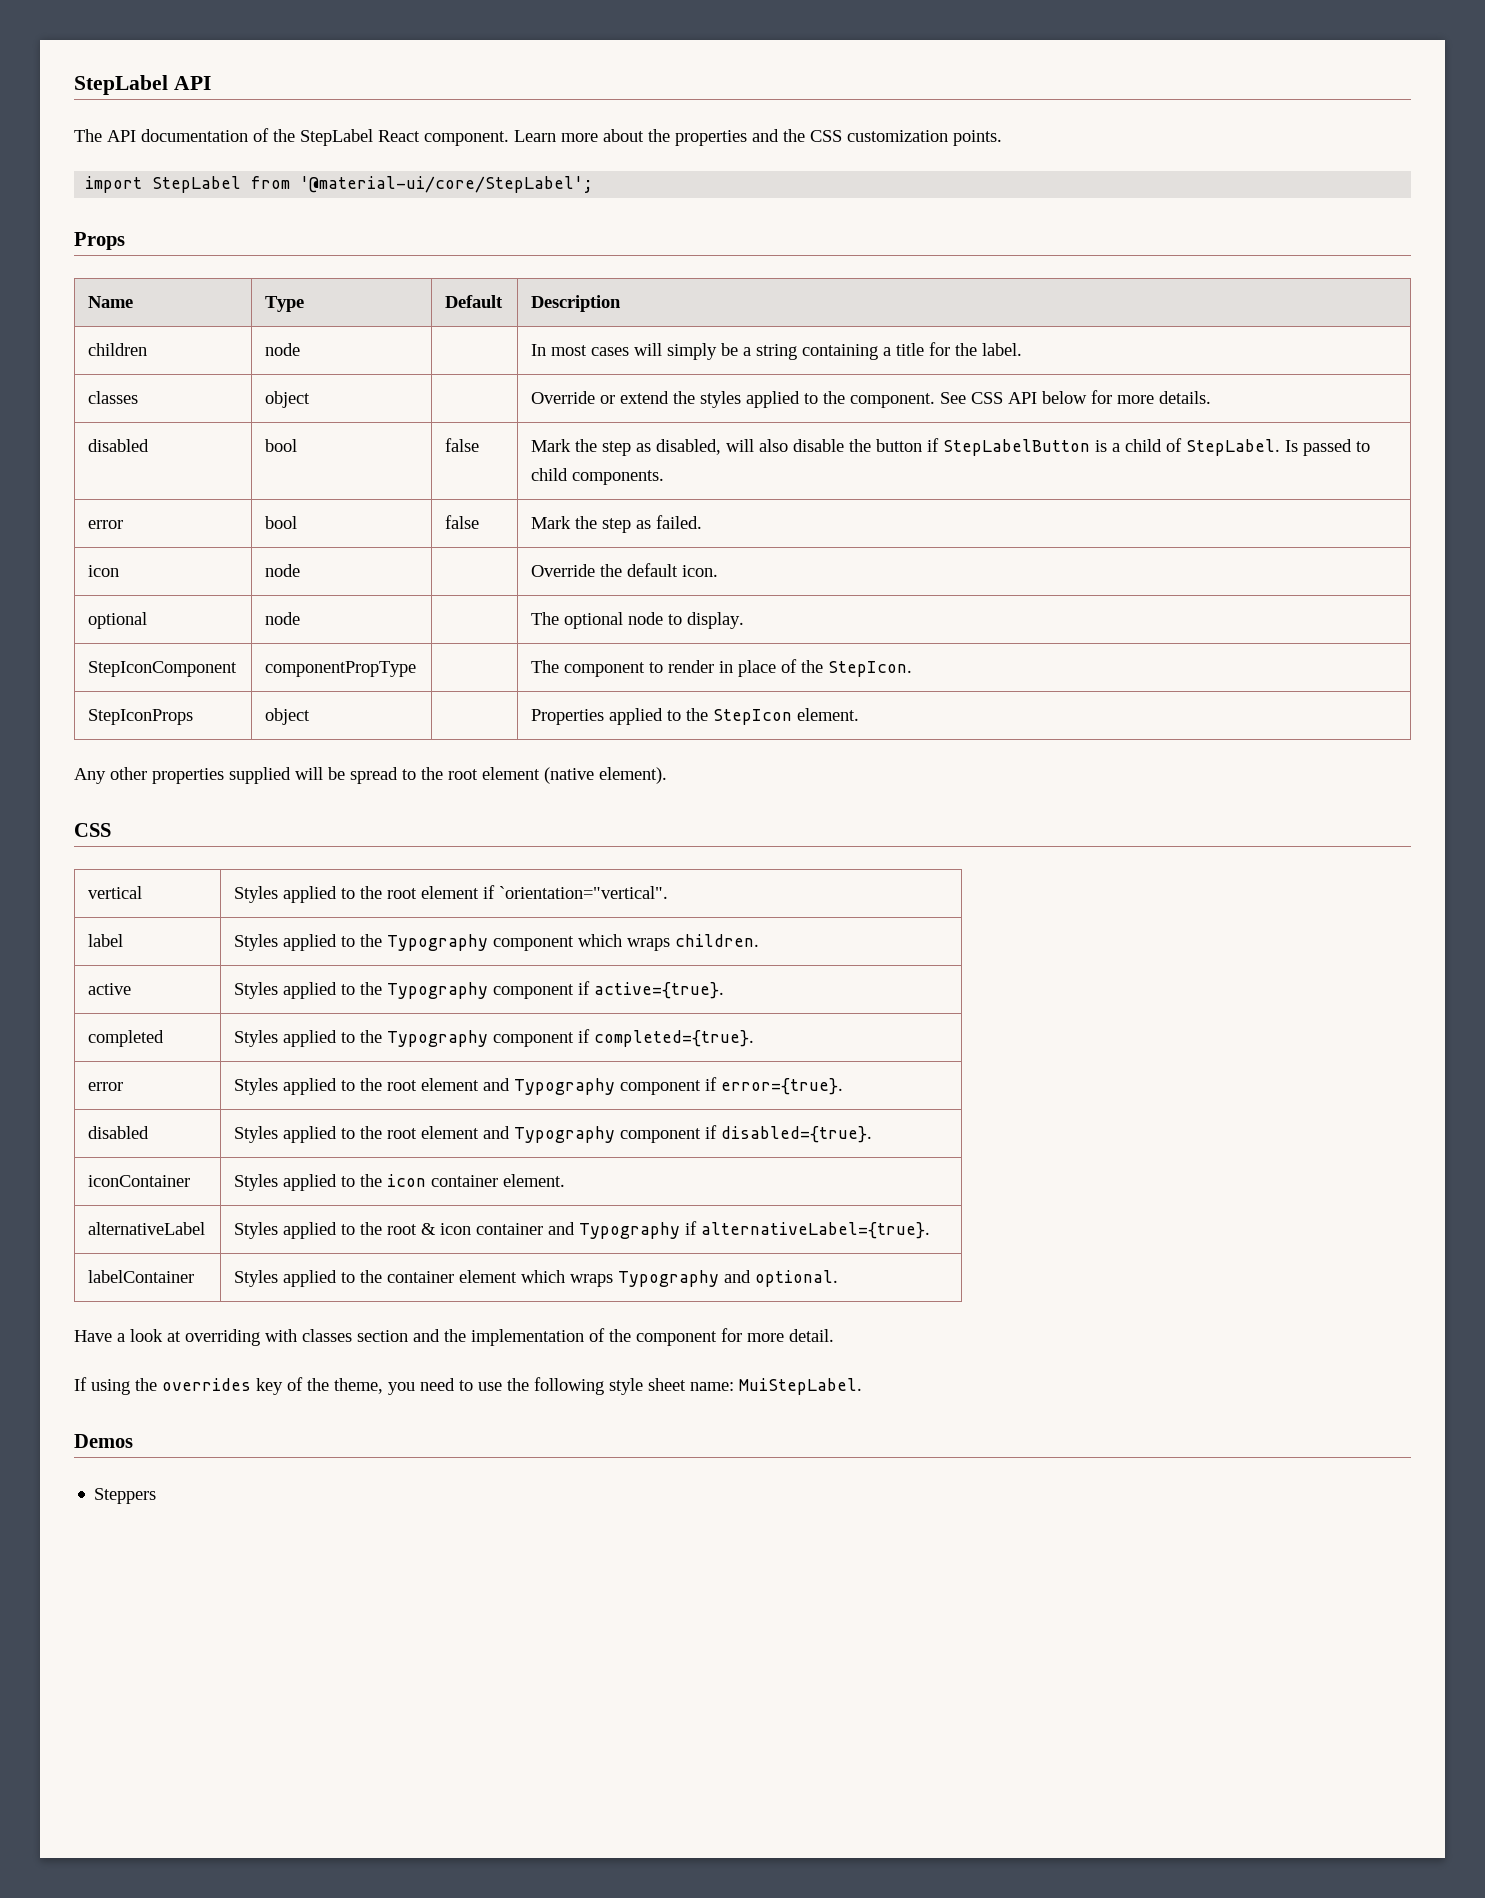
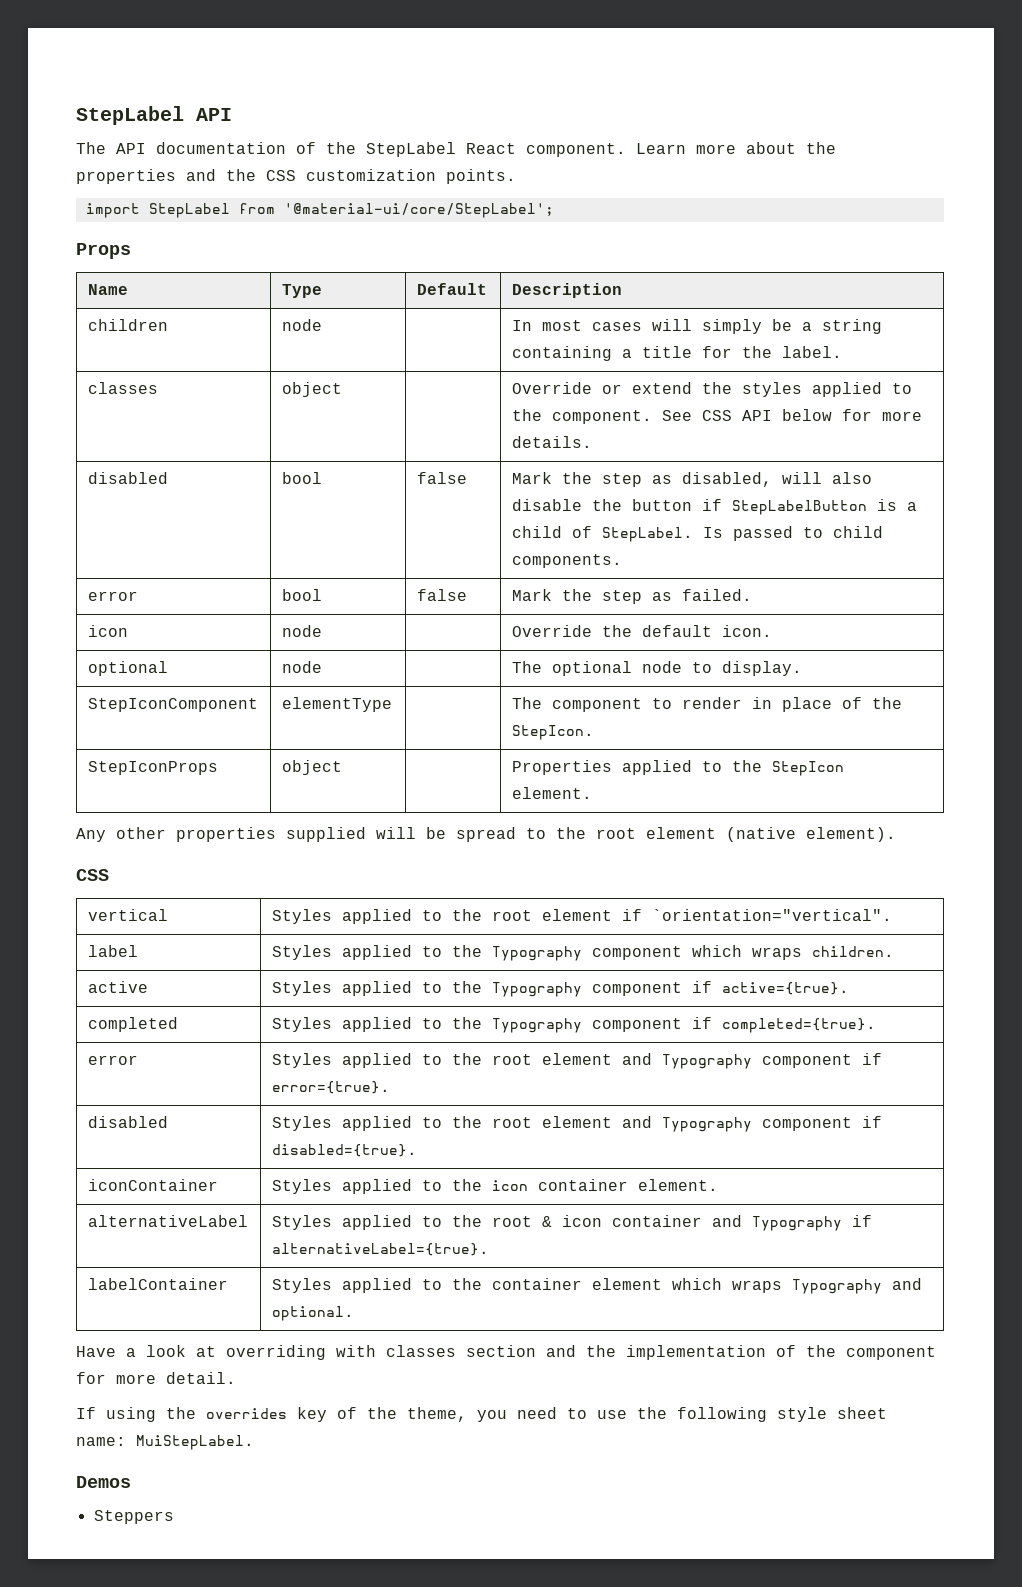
- StepIconComponent | componentPropType | | The component to render in place of the StepIcon.
+ StepIconComponent | elementType | | The component to render in place of the StepIcon.

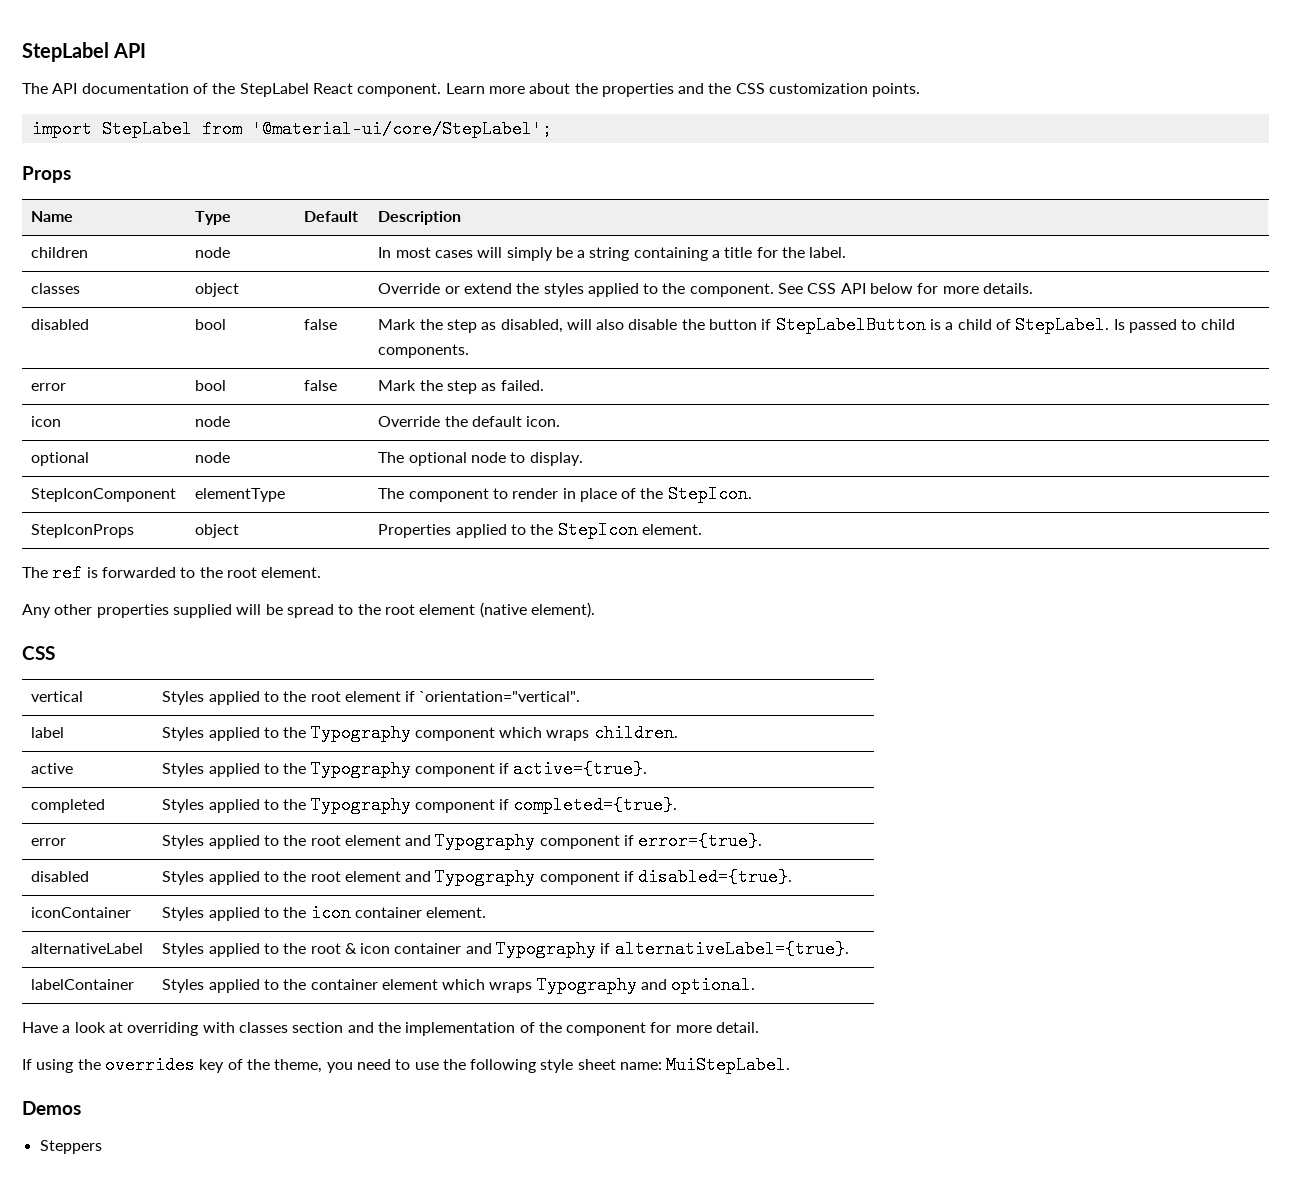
+ The ref is forwarded to the root element.

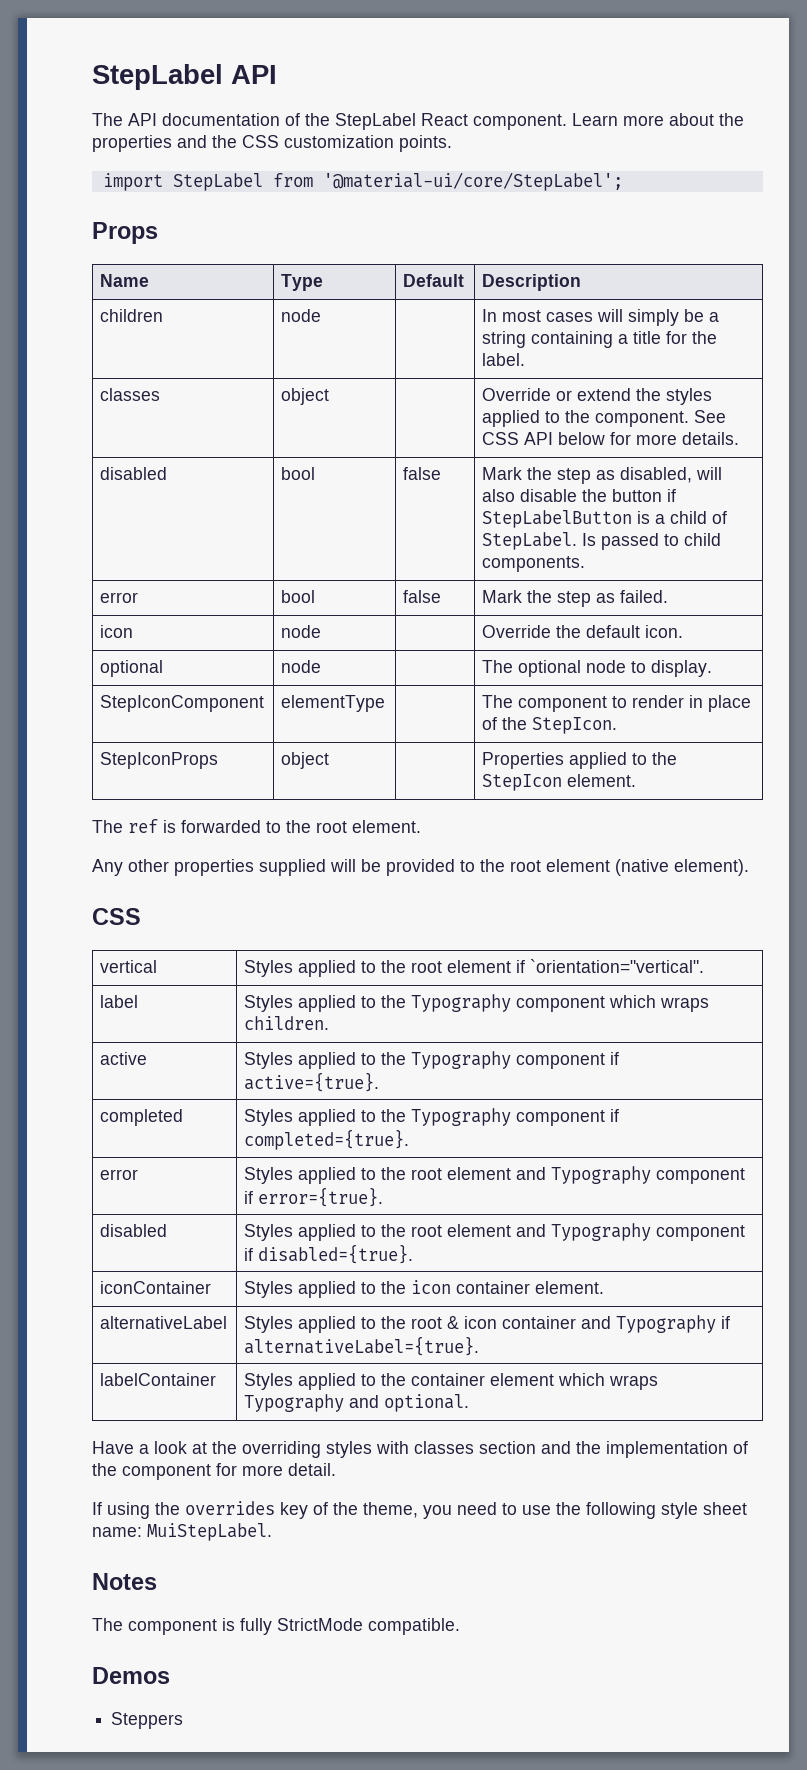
- Any other properties supplied will be spread to the root element (native element).
+ Any other properties supplied will be provided to the root element (native element).
- Have a look at overriding with classes section and the implementation of the component for more detail.
+ Have a look at the overriding styles with classes section and the implementation of the component for more detail.
+ Notes
+ The component is fully StrictMode compatible.

